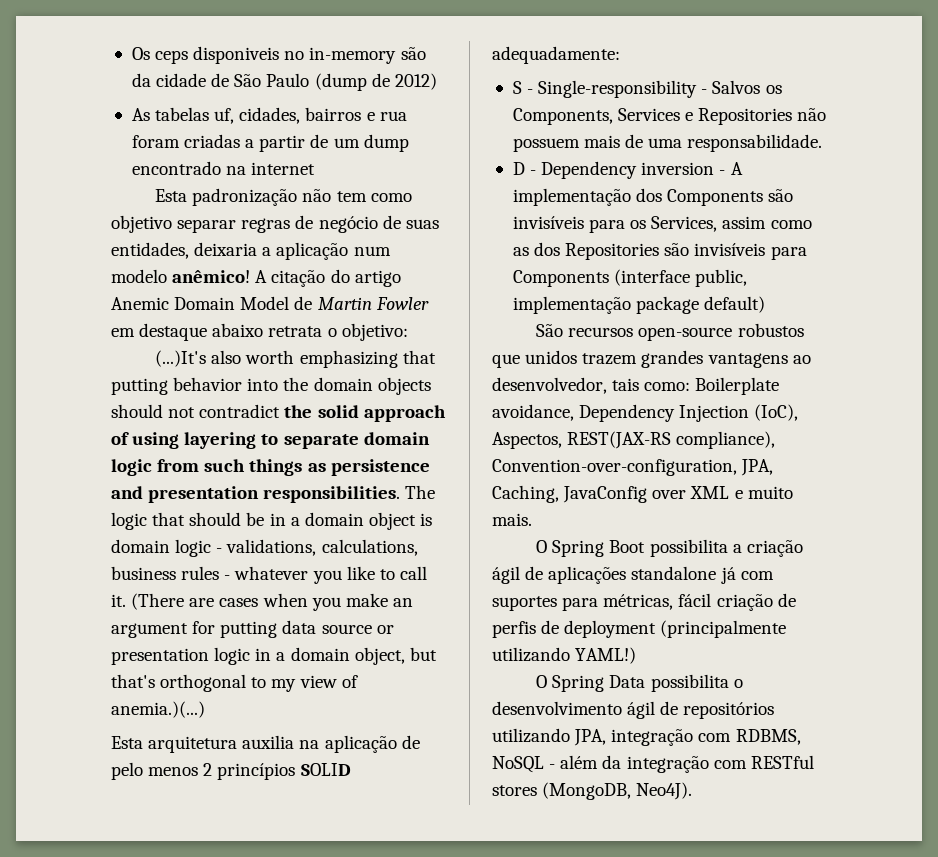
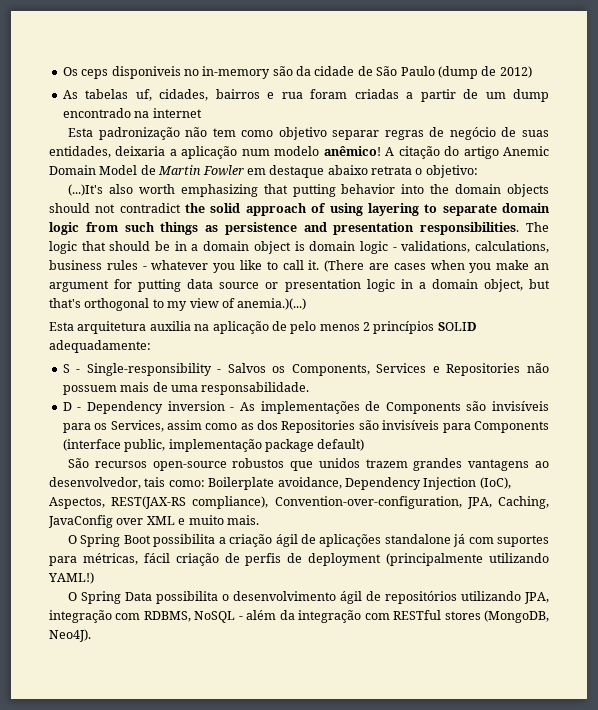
- D - Dependency inversion - A implementação dos Components são invisíveis para os Services, assim como as dos Repositories são invisíveis para Components (interface public, implementação package default)
+ D - Dependency inversion - As implementações de Components são invisíveis para os Services, assim como as dos Repositories são invisíveis para Components (interface public, implementação package default)

